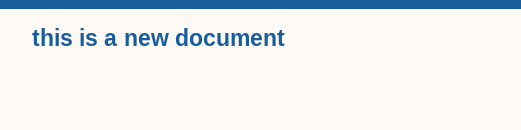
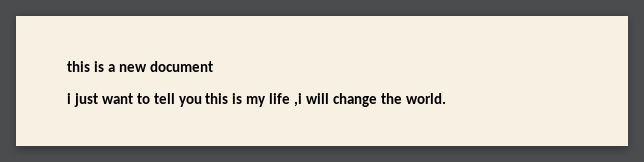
+ i just want to tell you this is my life ,i will change the world.

